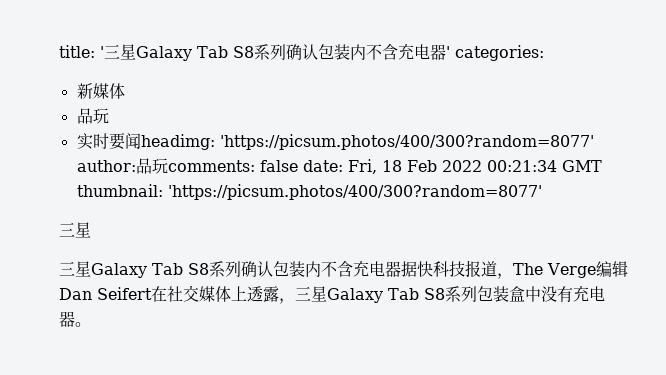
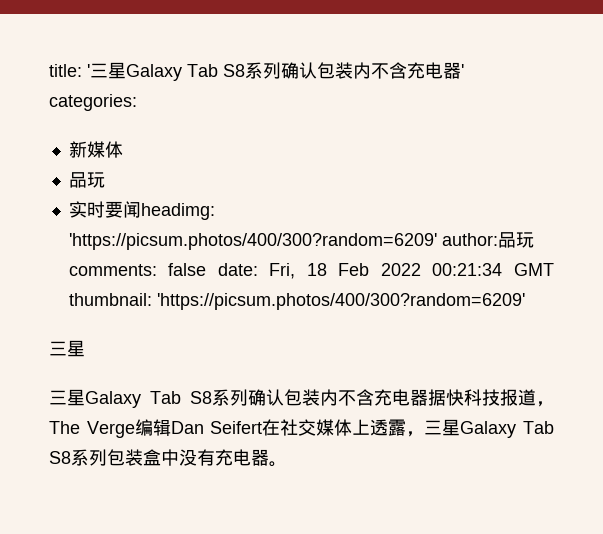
- 实时要闻headimg: 'https://picsum.photos/400/300?random=8077' author:品玩comments: false date: Fri, 18 Feb 2022 00:21:34 GMT thumbnail: 'https://picsum.photos/400/300?random=8077'
+ 实时要闻headimg: 'https://picsum.photos/400/300?random=6209' author:品玩comments: false date: Fri, 18 Feb 2022 00:21:34 GMT thumbnail: 'https://picsum.photos/400/300?random=6209'

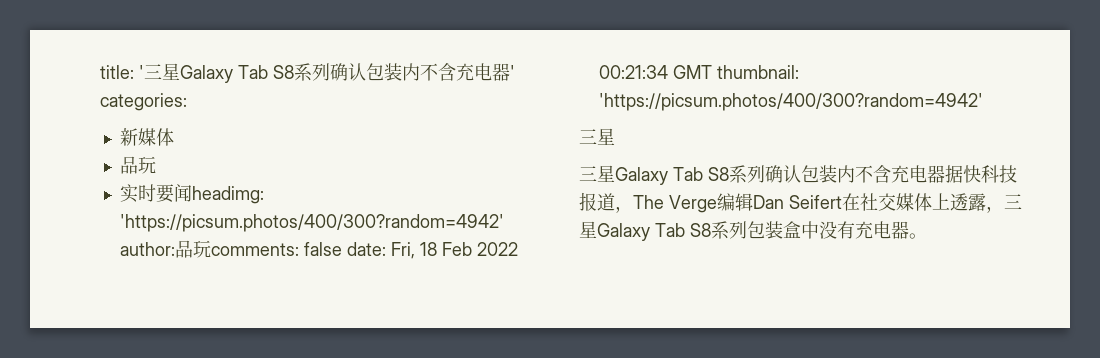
- 实时要闻headimg: 'https://picsum.photos/400/300?random=6209' author:品玩comments: false date: Fri, 18 Feb 2022 00:21:34 GMT thumbnail: 'https://picsum.photos/400/300?random=6209'
+ 实时要闻headimg: 'https://picsum.photos/400/300?random=4942' author:品玩comments: false date: Fri, 18 Feb 2022 00:21:34 GMT thumbnail: 'https://picsum.photos/400/300?random=4942'

